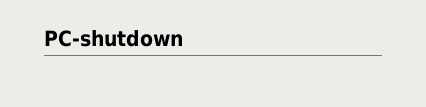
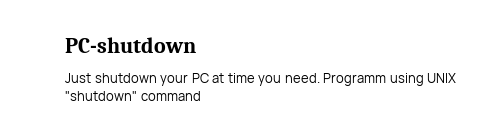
+ Just shutdown your PC at time you need. Programm using UNIX "shutdown" command

